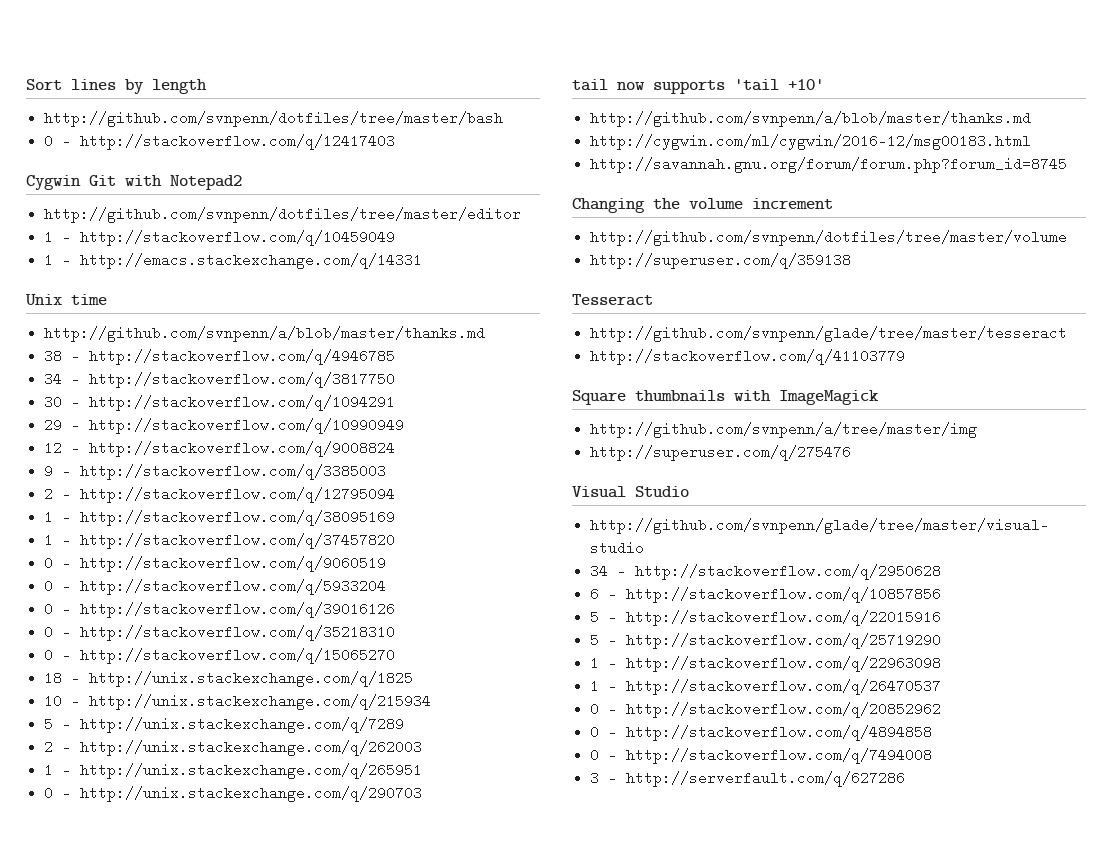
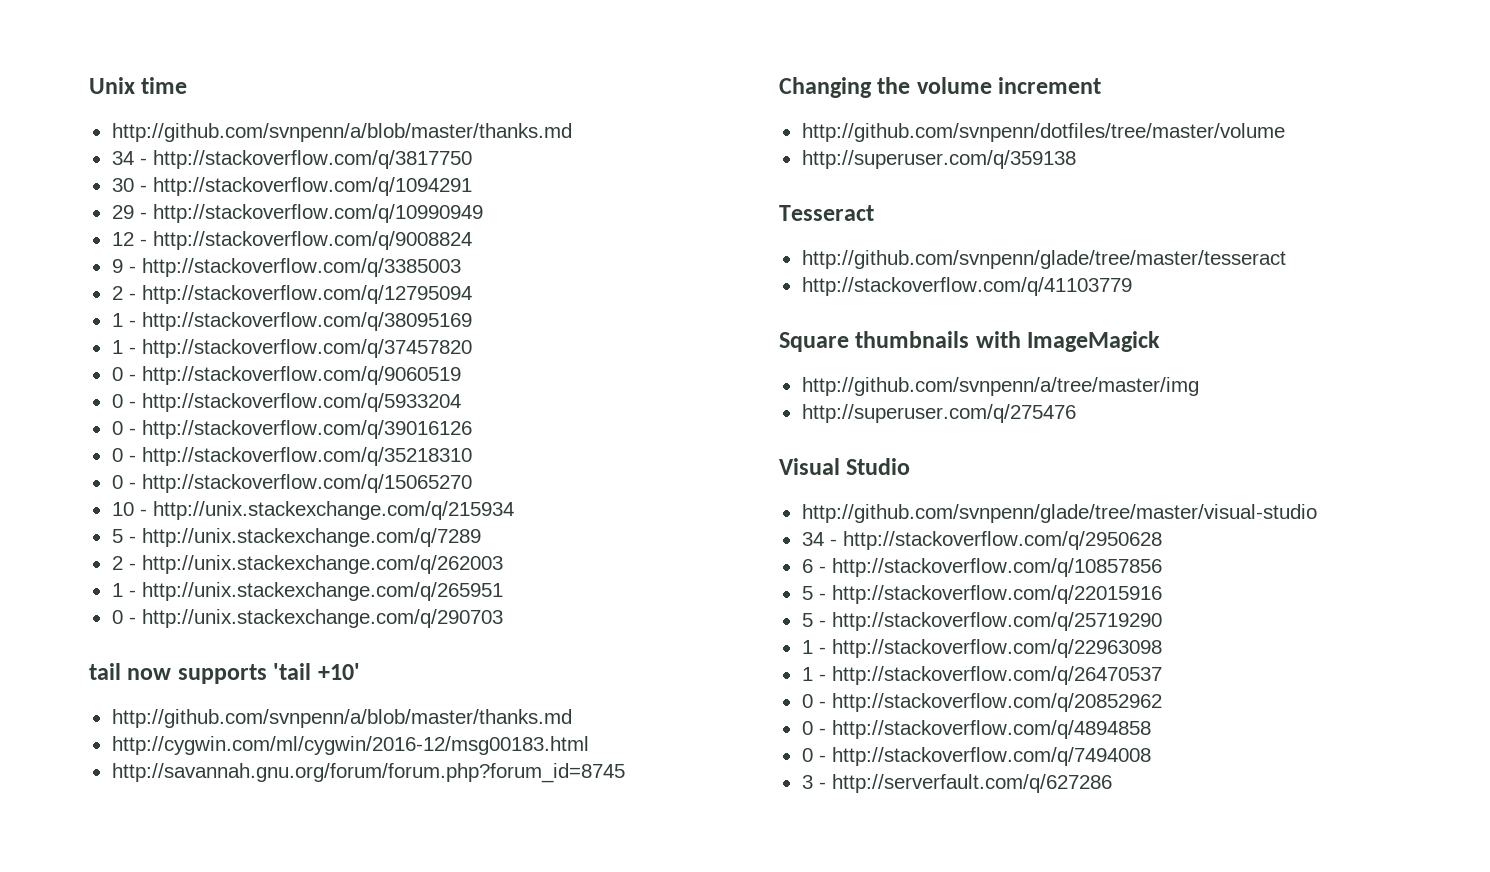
- Sort lines by length
- http://github.com/svnpenn/dotfiles/tree/master/bash
- 0 - http://stackoverflow.com/q/12417403
- Cygwin Git with Notepad2
- http://github.com/svnpenn/dotfiles/tree/master/editor
- 1 - http://stackoverflow.com/q/10459049
- 1 - http://emacs.stackexchange.com/q/14331
- 38 - http://stackoverflow.com/q/4946785
- 18 - http://unix.stackexchange.com/q/1825

